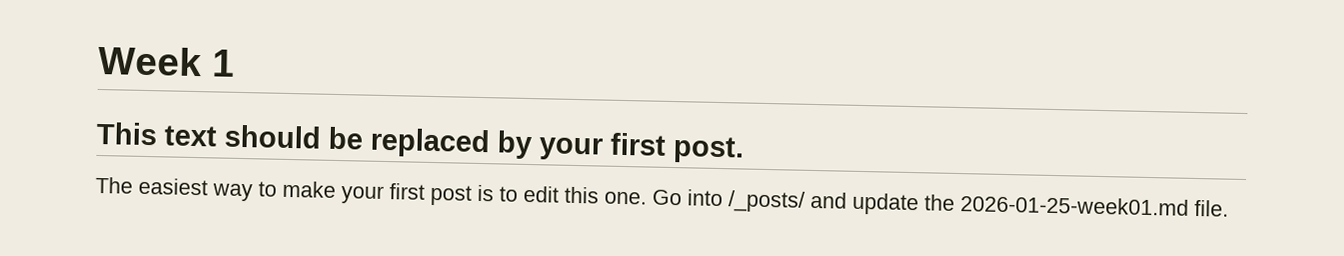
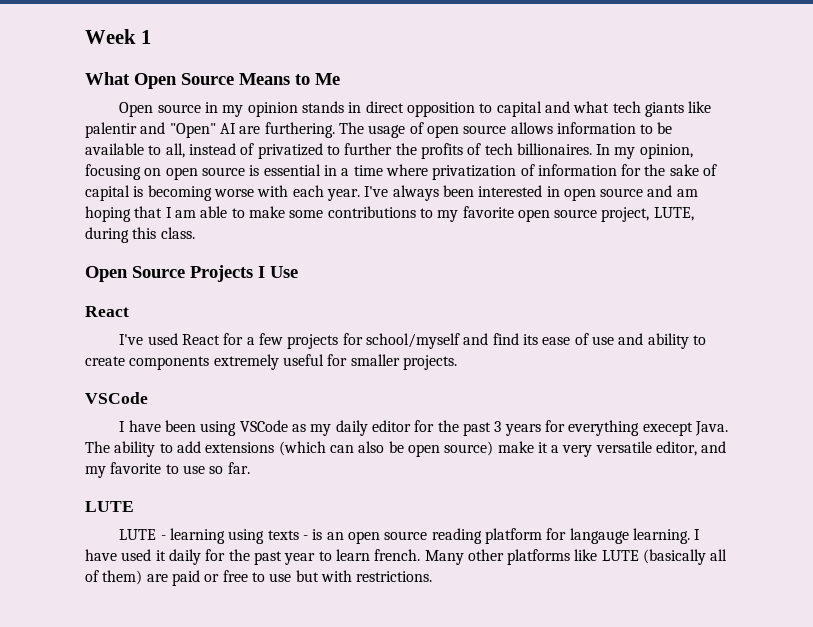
- This text should be replaced by your first post.
- The easiest way to make your first post is to edit this one. Go into /_posts/ and update the 2026-01-25-week01.md file.
+ What Open Source Means to Me
+ Open source in my opinion stands in direct opposition to capital and what tech giants like palentir and "Open" AI are furthering. The usage of open source allows information to be available to all, instead of privatized to further the profits of tech billionaires. In my opinion, focusing on open source is essential in a time where privatization of information for the sake of capital is becoming worse with each year. I've always been interested in open source and am hoping that I am able to make some contributions to my favorite open source project, LUTE, during this class.
+ Open Source Projects I Use
+ React
+ I've used React for a few projects for school/myself and find its ease of use and ability to create components extremely useful for smaller projects.
+ VSCode
+ I have been using VSCode as my daily editor for the past 3 years for everything execept Java. The ability to add extensions (which can also be open source) make it a very versatile editor, and my favorite to use so far.
+ LUTE
+ LUTE - learning using texts - is an open source reading platform for langauge learning. I have used it daily for the past year to learn french. Many other platforms like LUTE (basically all of them) are paid or free to use but with restrictions.

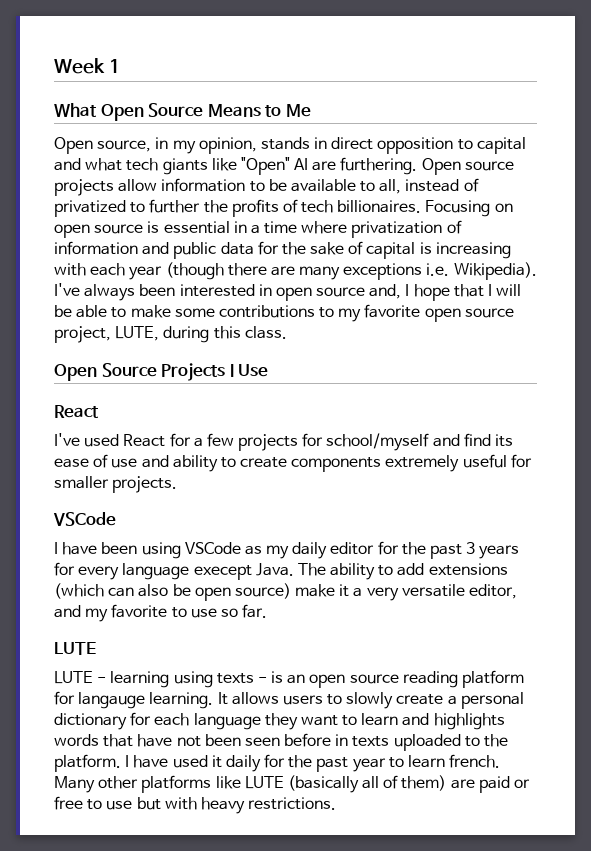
- Open source in my opinion stands in direct opposition to capital and what tech giants like palentir and "Open" AI are furthering.
+ Open source, in my opinion, stands in direct opposition to capital and what tech giants like "Open" AI are furthering.
- The usage of open source allows information to be available to all, instead of privatized to further the profits of tech billionaires.
+ Open source projects allow information to be available to all, instead of privatized to further the profits of tech billionaires.
- In my opinion, focusing on open source is essential in a time where privatization of information for the sake of capital is becoming worse with each year.
+ Focusing on open source is essential in a time where privatization of information and public data for the sake of capital is increasing with each year (though there are many exceptions i.e. Wikipedia).
- I've always been interested in open source and am hoping that I am able to make some contributions to my favorite open source project, LUTE, during this class.
+ I've always been interested in open source and, I hope that I will be able to make some contributions to my favorite open source project, LUTE, during this class.
- I have been using VSCode as my daily editor for the past 3 years for everything execept Java.
+ I have been using VSCode as my daily editor for the past 3 years for every language execept Java.
+ It allows users to slowly create a personal dictionary for each language they want to learn and highlights words that have not been seen before in texts uploaded to the platform.
- Many other platforms like LUTE (basically all of them) are paid or free to use but with restrictions.
+ Many other platforms like LUTE (basically all of them) are paid or free to use but with heavy restrictions.

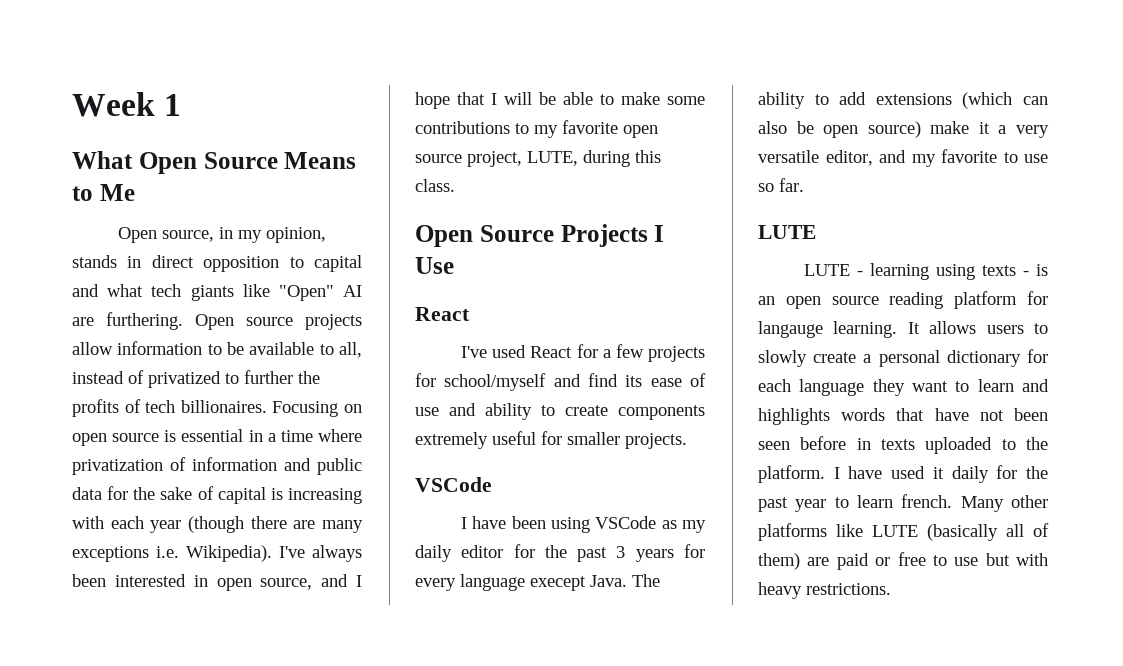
- I've always been interested in open source and, I hope that I will be able to make some contributions to my favorite open source project, LUTE, during this class.
+ I've always been interested in open source, and I hope that I will be able to make some contributions to my favorite open source project, LUTE, during this class.

